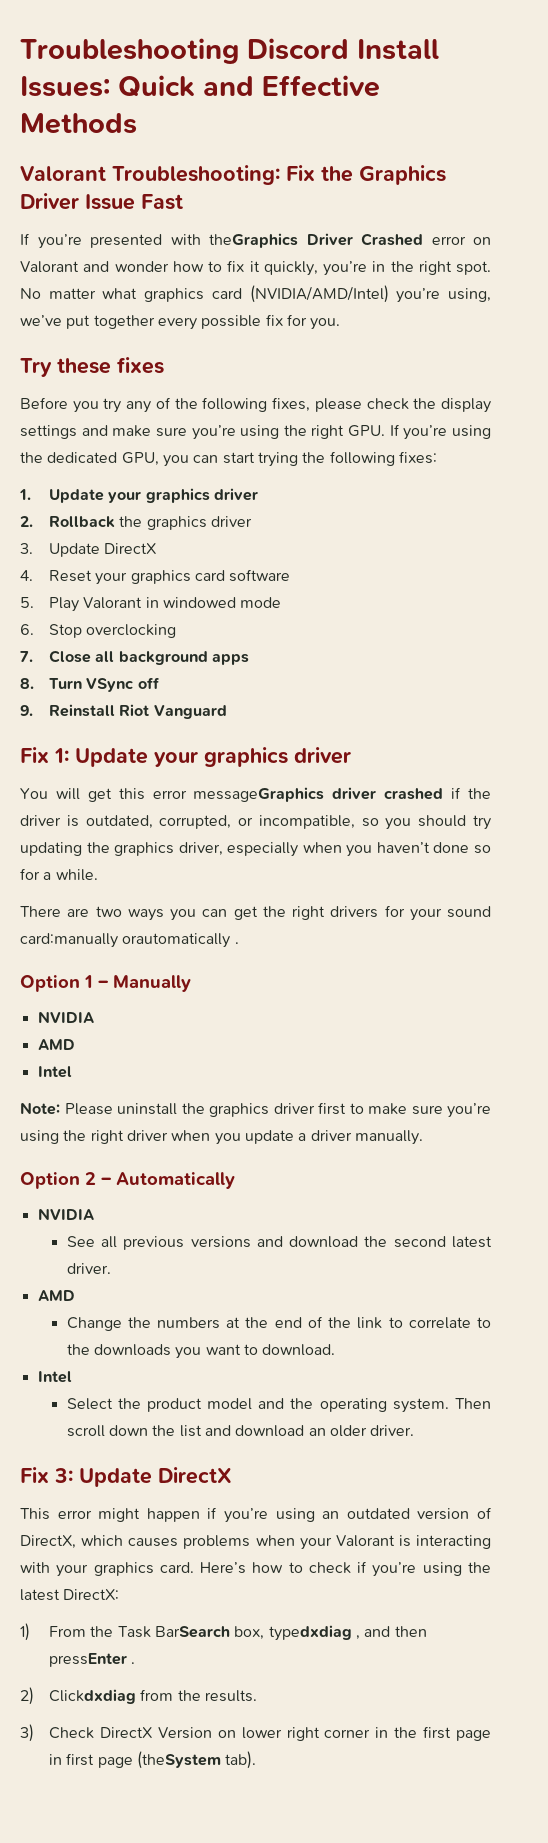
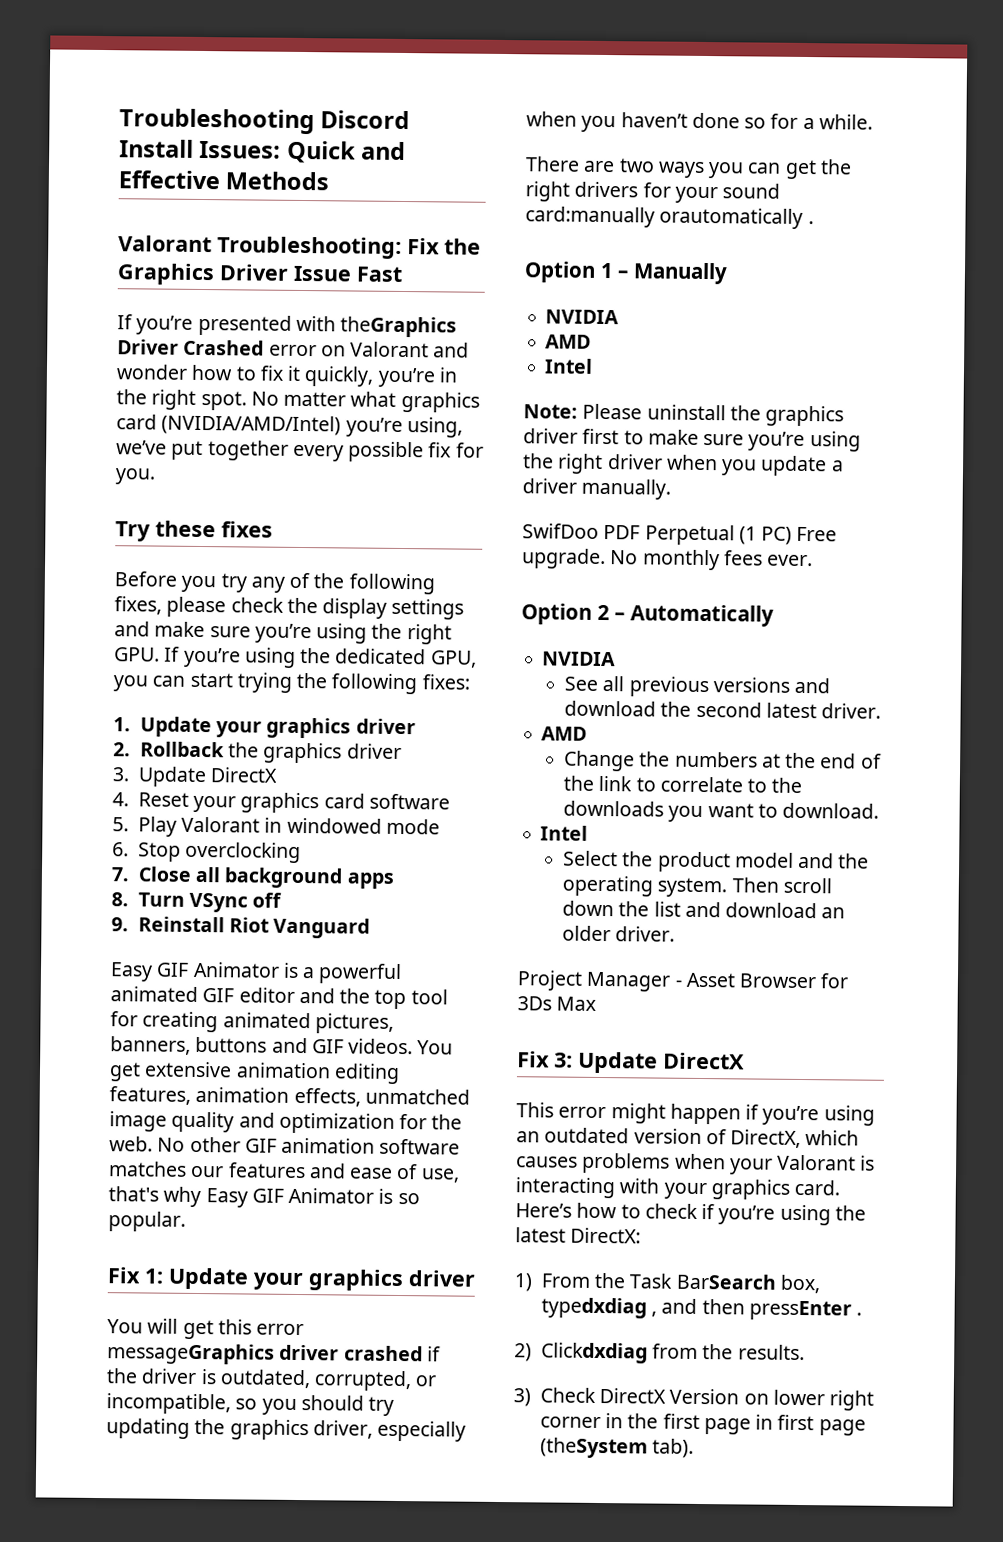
+ Easy GIF Animator is a powerful animated GIF editor and the top tool for creating animated pictures, banners, buttons and GIF videos. You get extensive animation editing features, animation effects, unmatched image quality and optimization for the web. No other GIF animation software matches our features and ease of use, that's why Easy GIF Animator is so popular.
+ SwifDoo PDF Perpetual (1 PC) Free upgrade. No monthly fees ever.
+ Project Manager - Asset Browser for 3Ds Max

